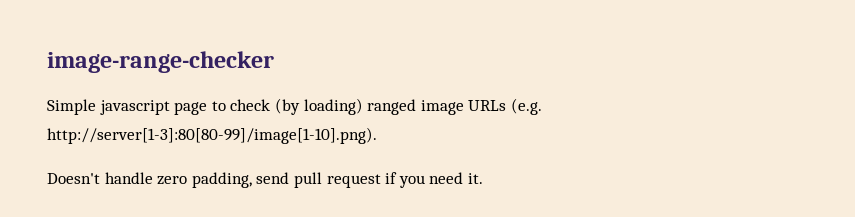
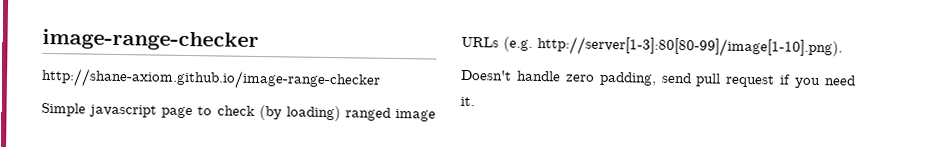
+ http://shane-axiom.github.io/image-range-checker

